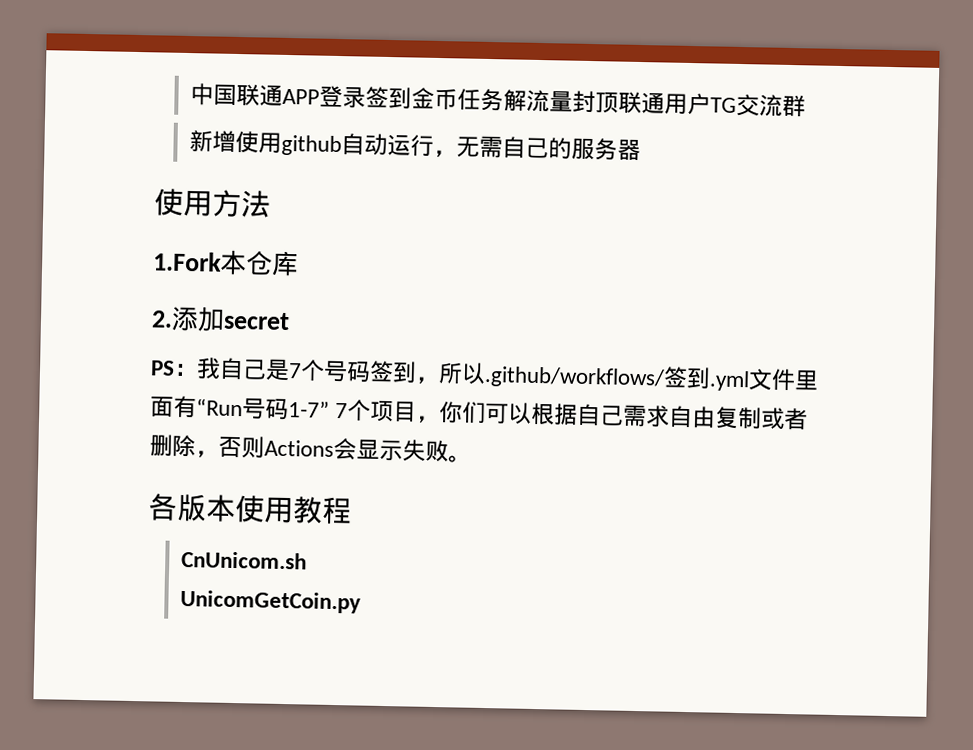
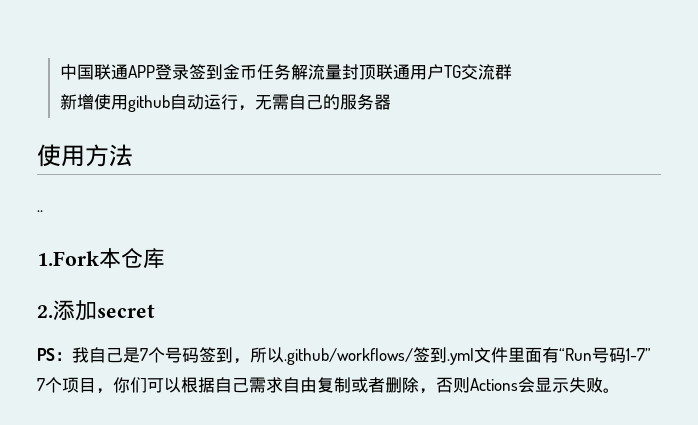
+ ..
- 各版本使用教程
- CnUnicom.sh
- UnicomGetCoin.py

